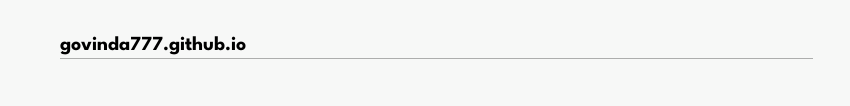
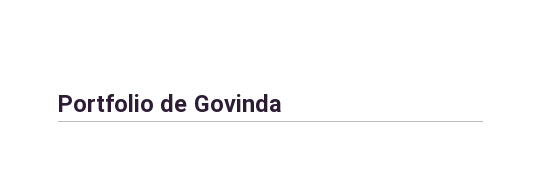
- govinda777.github.io
+ Portfolio de Govinda

